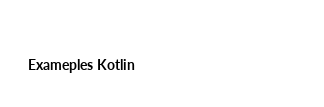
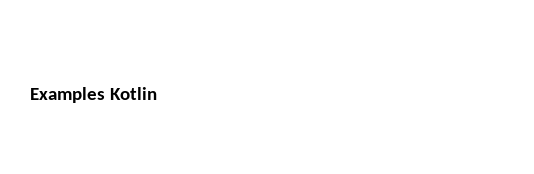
- Exameples Kotlin
+ Examples Kotlin

